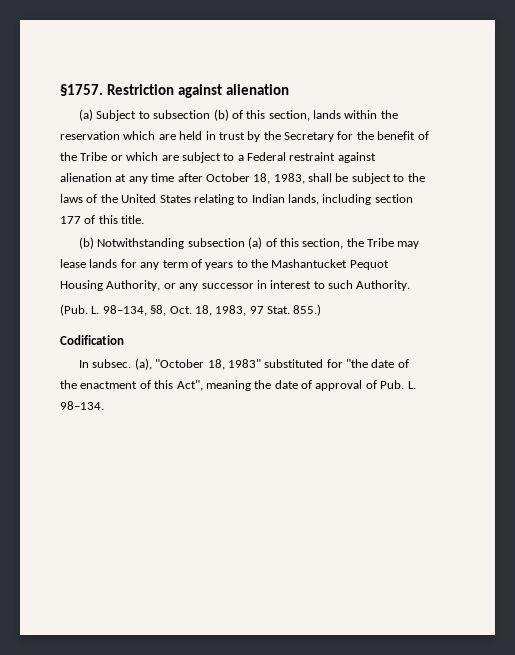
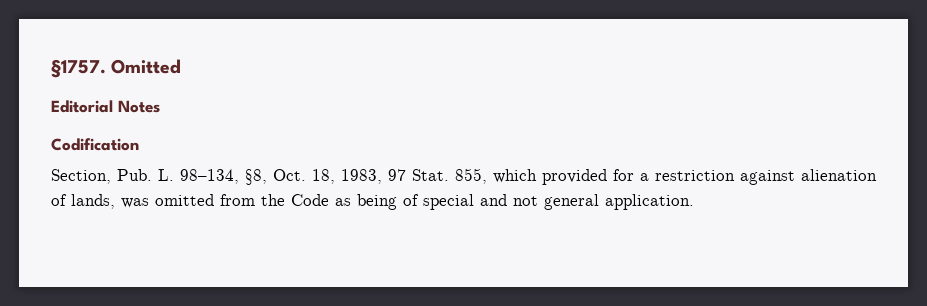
- Restriction against alienation
- (a) Subject to subsection (b) of this section, lands within the reservation which are held in trust by the Secretary for the benefit of the Tribe or which are subject to a Federal restraint against alienation at any time after October 18, 1983, shall be subject to the laws of the United States relating to Indian lands, including section 177 of this title.
- (b) Notwithstanding subsection (a) of this section, the Tribe may lease lands for any term of years to the Mashantucket Pequot Housing Authority, or any successor in interest to such Authority.
- (Pub. L. 98–134, §8, Oct. 18, 1983, 97 Stat.
+ Omitted
+ Editorial Notes
+ Codification
+ Section, Pub. L. 98–134, §8, Oct. 18, 1983, 97 Stat.
- 855.)
- Codification
- In subsec. (a), "October 18, 1983" substituted for "the date of the enactment of this Act", meaning the date of approval of Pub. L. 98–134.
+ 855, which provided for a restriction against alienation of lands, was omitted from the Code as being of special and not general application.

